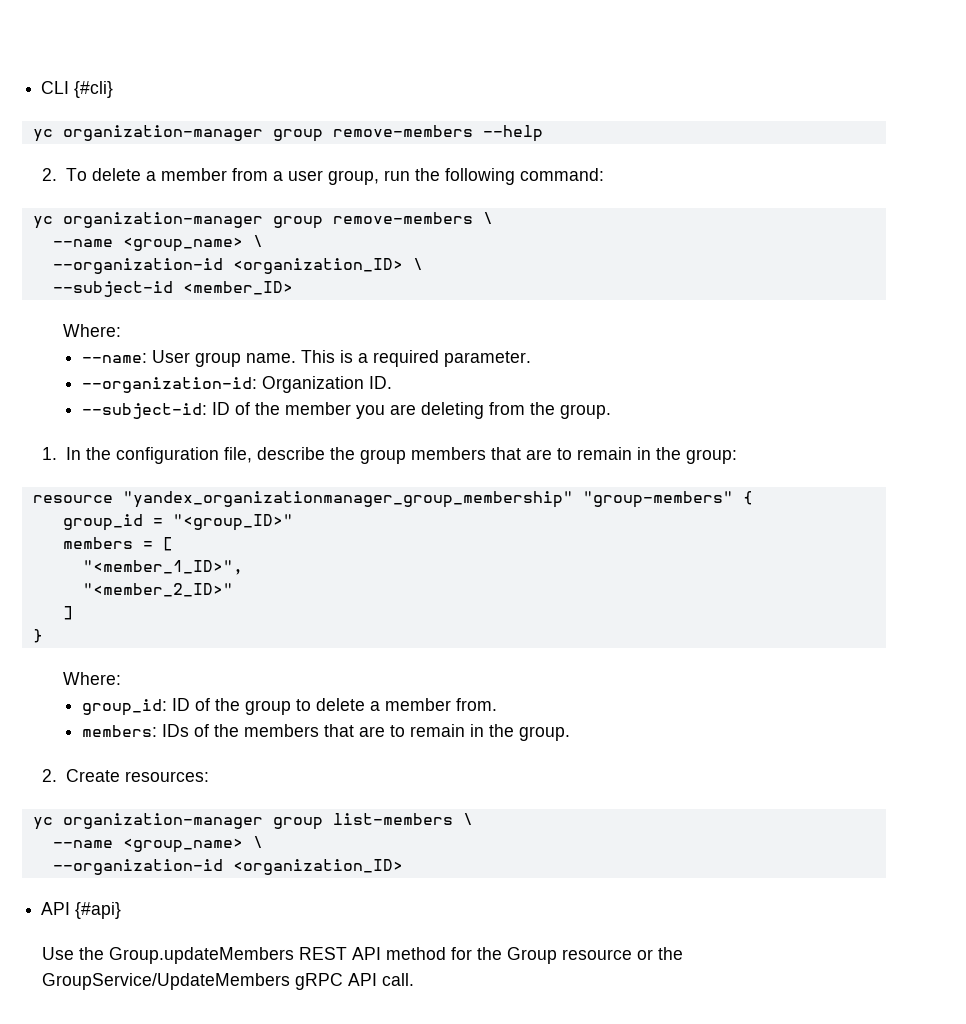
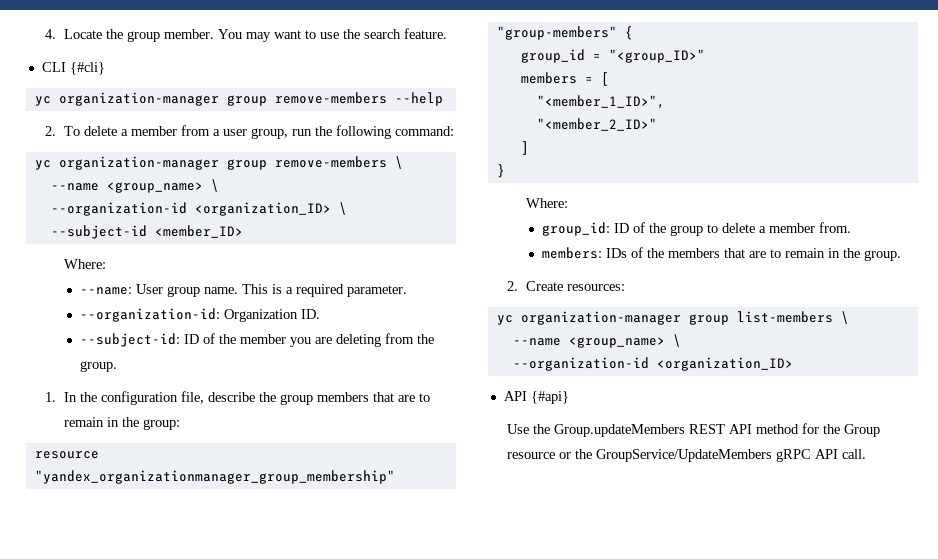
+ 4. Locate the group member. You may want to use the search feature.

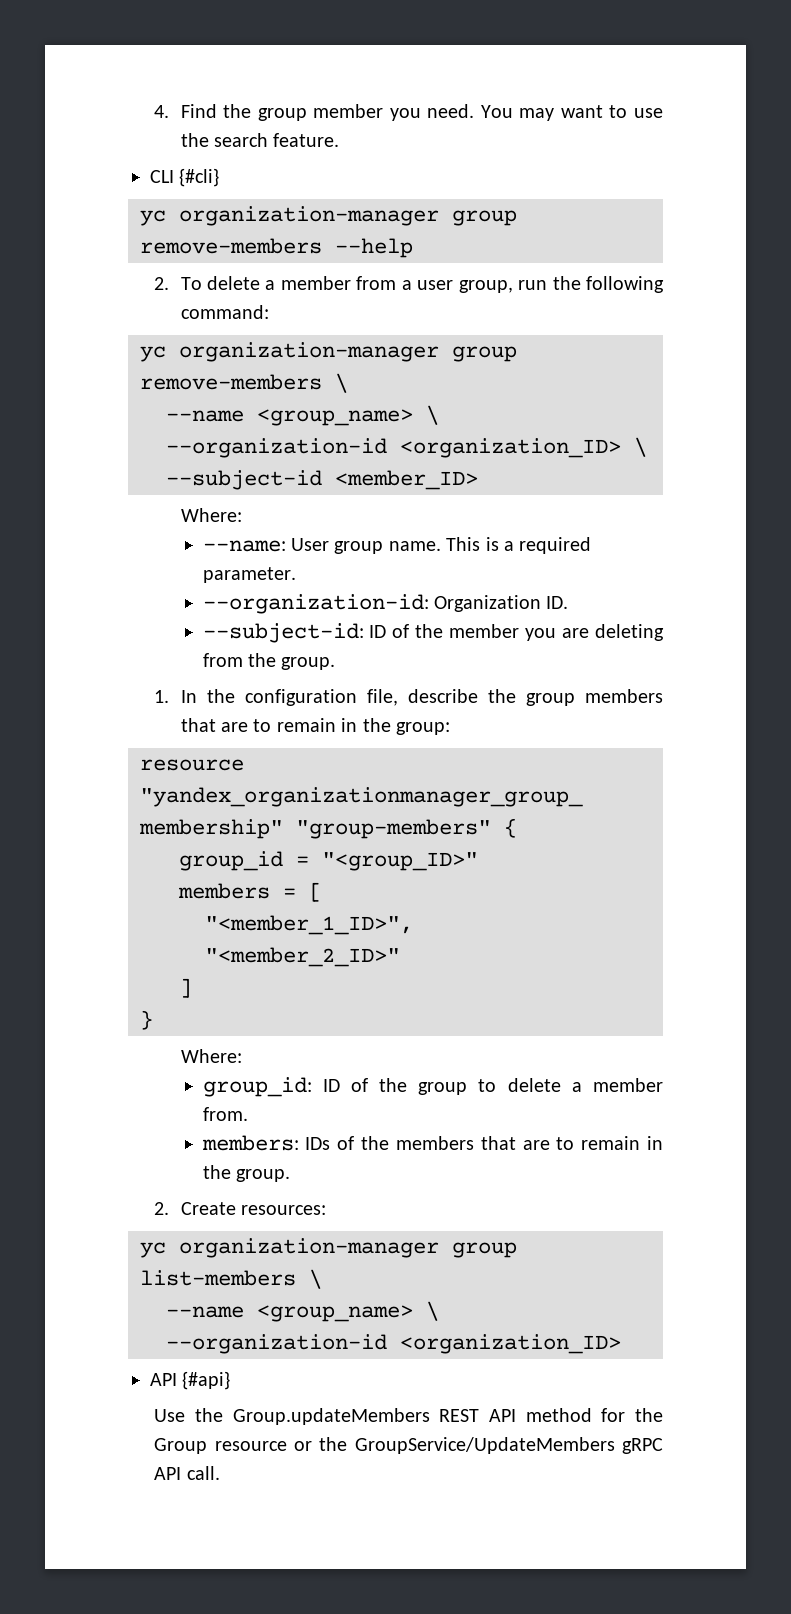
- 4. Locate the group member.
+ 4. Find the group member you need.

